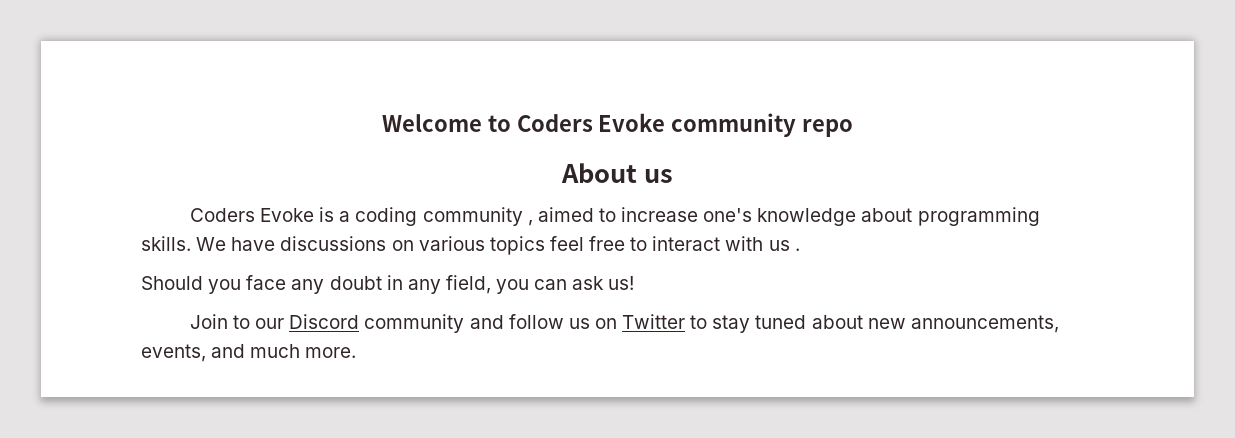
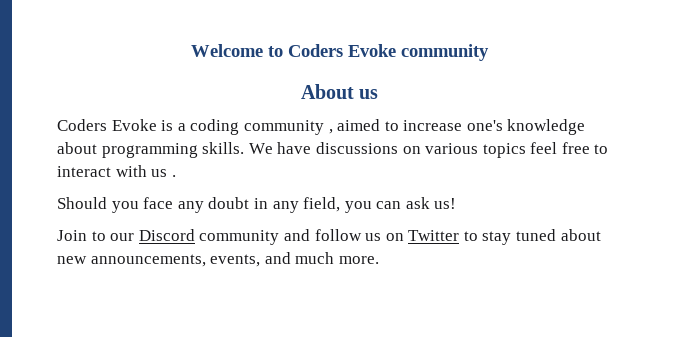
- Welcome to Coders Evoke community repo
+ Welcome to Coders Evoke community

